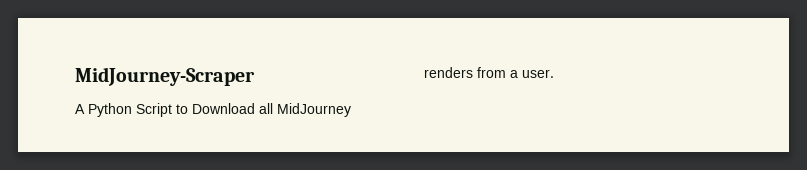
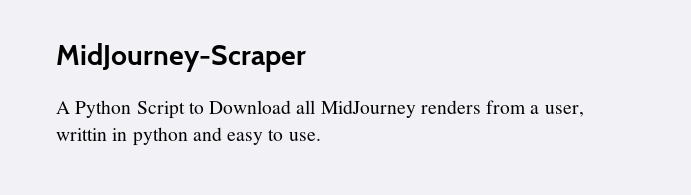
- A Python Script to Download all MidJourney renders from a user.
+ A Python Script to Download all MidJourney renders from a user, writtin in python and easy to use.

